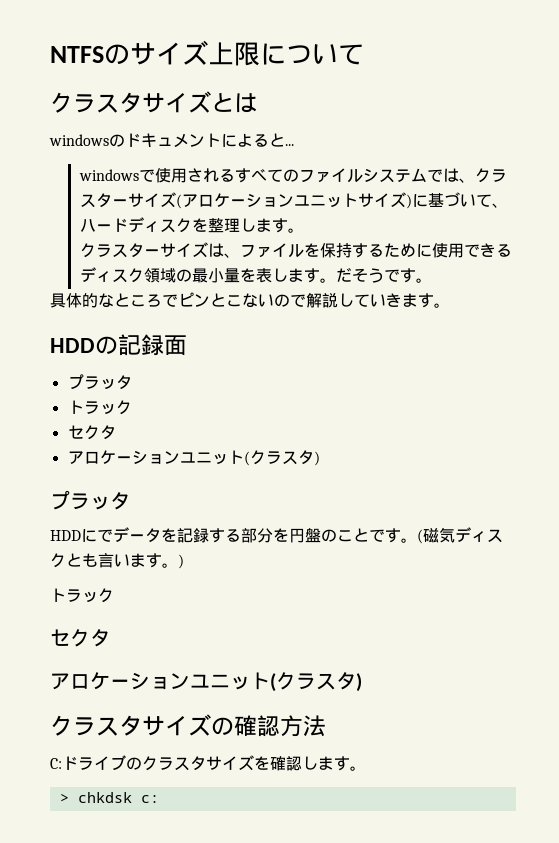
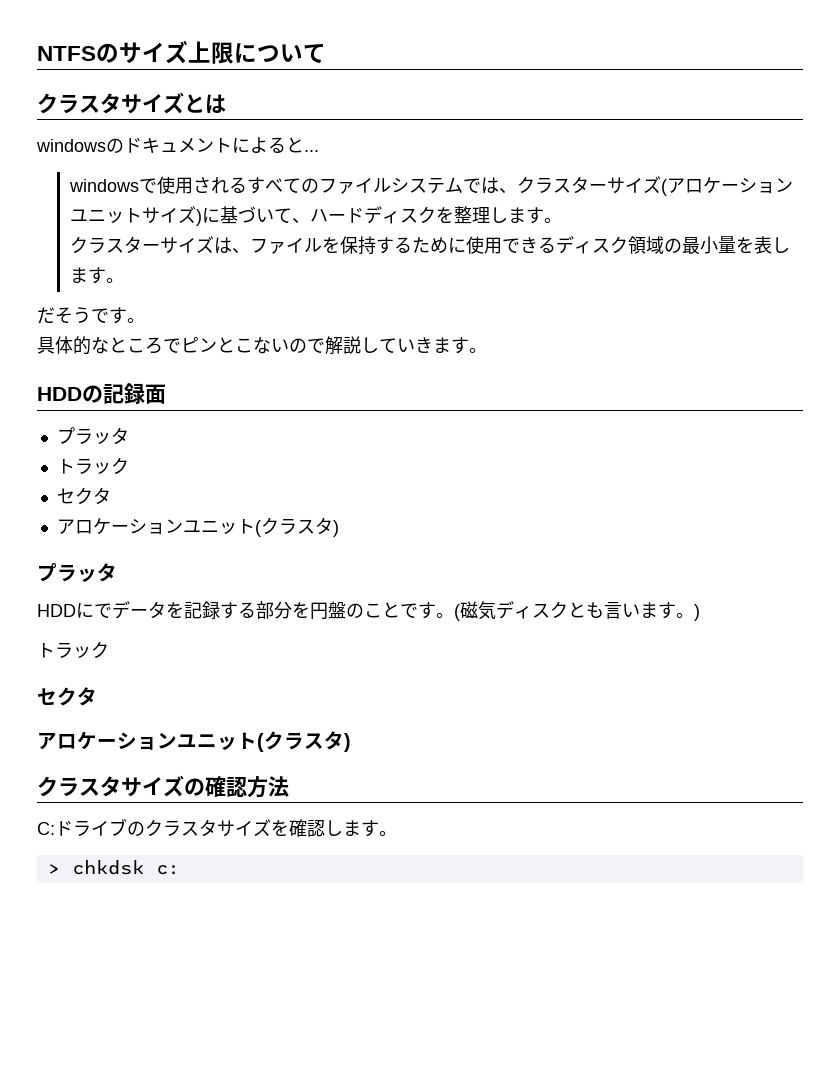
- クラスターサイズは、ファイルを保持するために使用できるディスク領域の最小量を表します。だそうです。
+ クラスターサイズは、ファイルを保持するために使用できるディスク領域の最小量を表します。
+ だそうです。

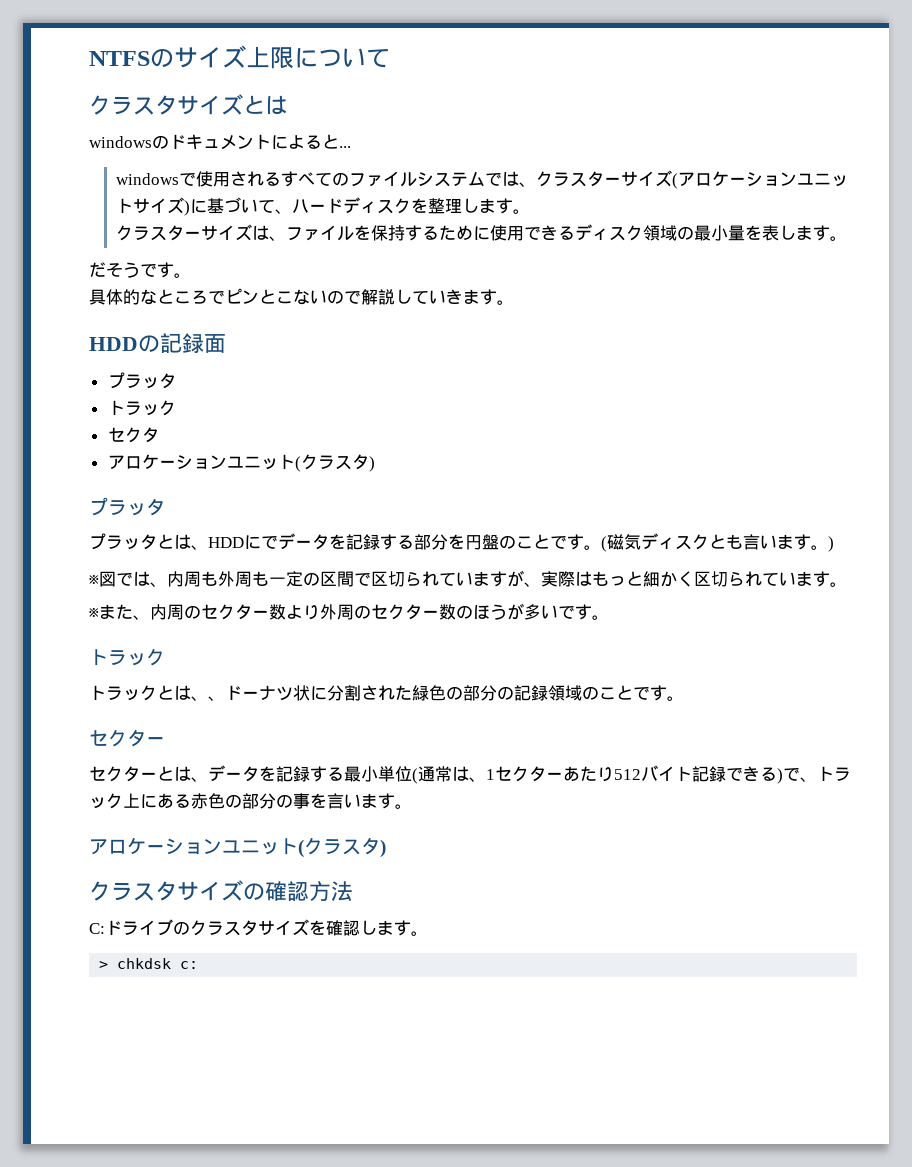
- HDDにでデータを記録する部分を円盤のことです。
+ プラッタとは、HDDにでデータを記録する部分を円盤のことです。
  (磁気ディスクとも言います。)
+ ※図では、内周も外周も一定の区間で区切られていますが、実際はもっと細かく区切られています。
+ ※また、内周のセクター数より外周のセクター数のほうが多いです。
  トラック
- セクタ
+ トラックとは、、ドーナツ状に分割された緑色の部分の記録領域のことです。
+ セクター
+ セクターとは、データを記録する最小単位(通常は、1セクターあたり512バイト記録できる)で、トラック上にある赤色の部分の事を言います。

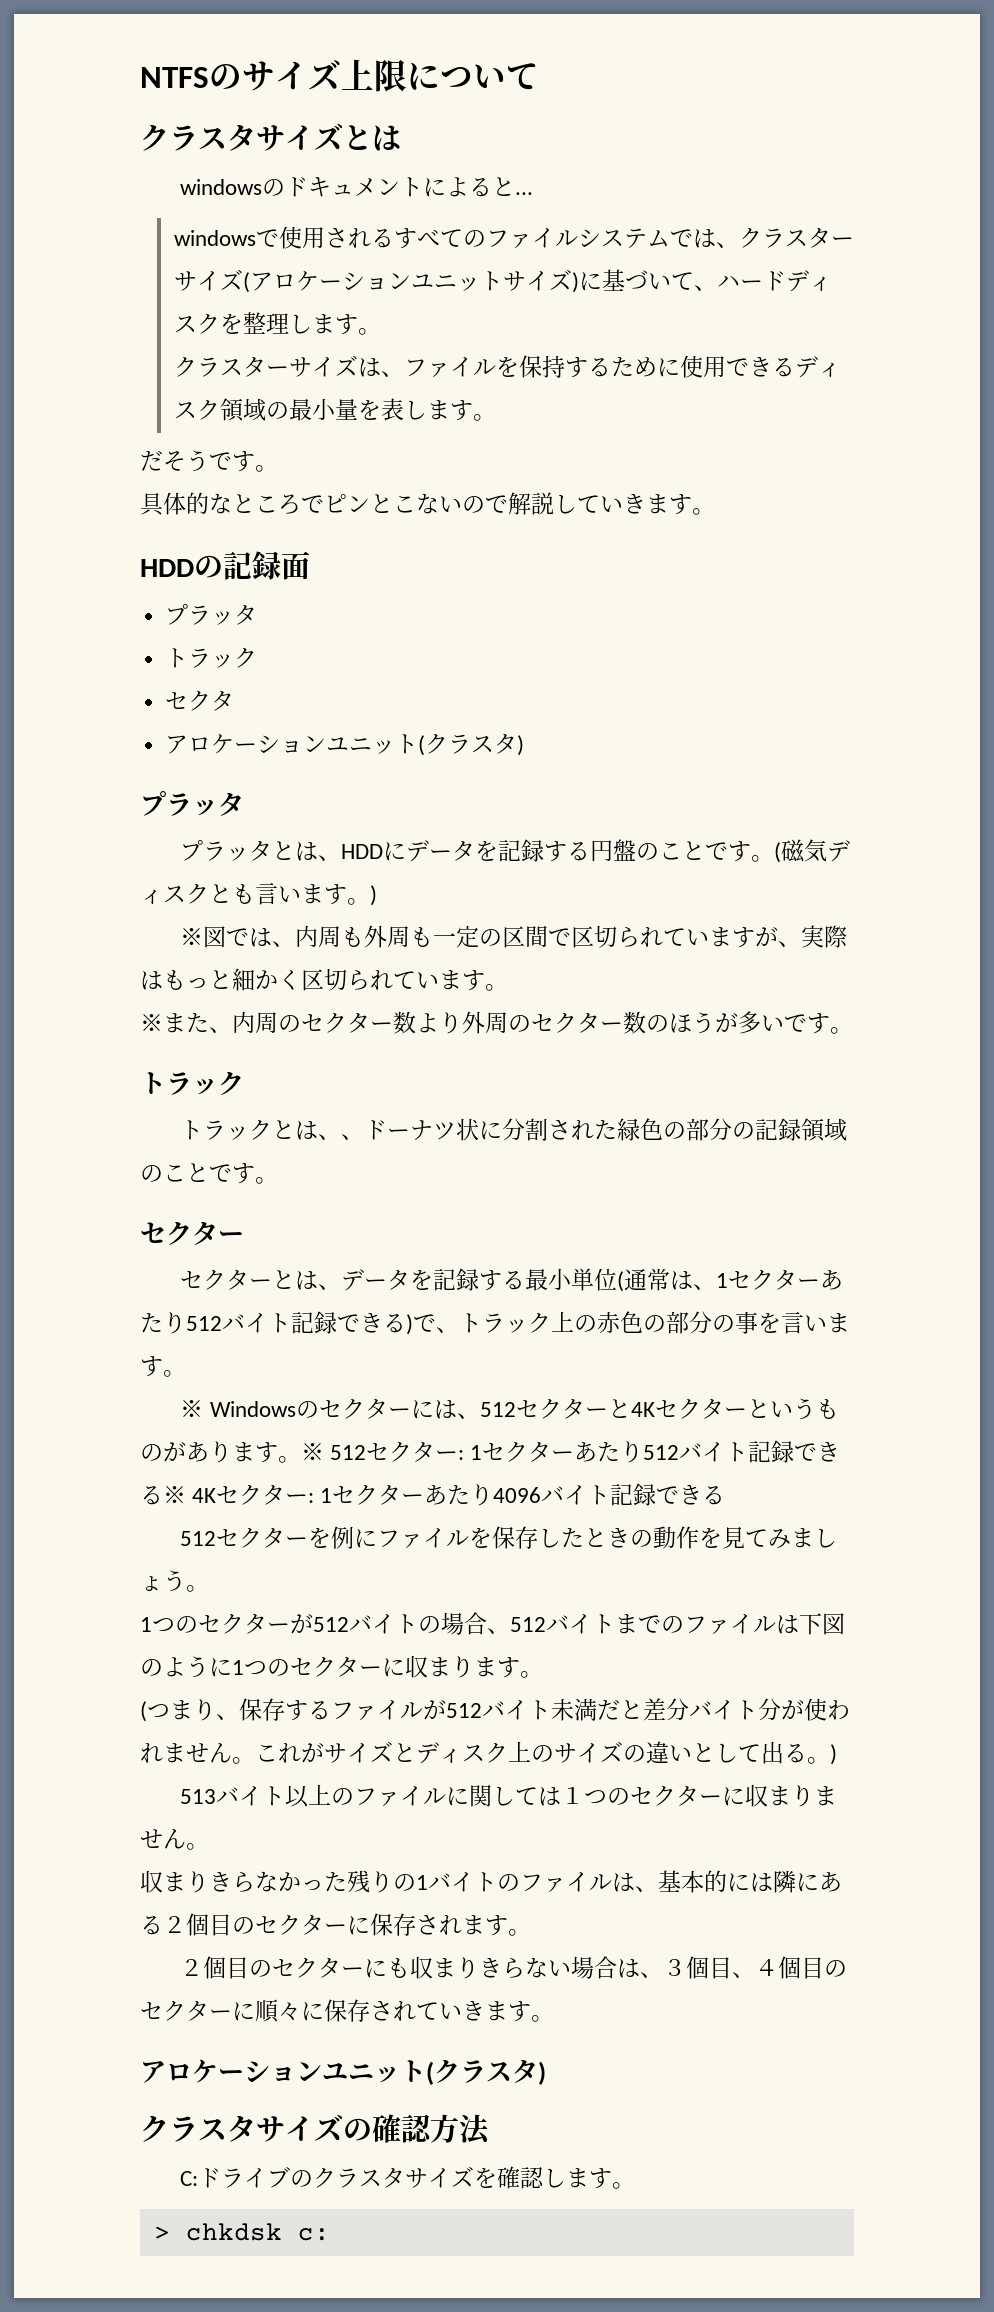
- プラッタとは、HDDにでデータを記録する部分を円盤のことです。
+ プラッタとは、HDDにデータを記録する円盤のことです。
- セクターとは、データを記録する最小単位(通常は、1セクターあたり512バイト記録できる)で、トラック上にある赤色の部分の事を言います。
+ セクターとは、データを記録する最小単位(通常は、1セクターあたり512バイト記録できる)で、トラック上の赤色の部分の事を言います。
+ ※ Windowsのセクターには、512セクターと4Kセクターというものがあります。※ 512セクター: 1セクターあたり512バイト記録できる※ 4Kセクター: 1セクターあたり4096バイト記録できる
+ 512セクターを例にファイルを保存したときの動作を見てみましょう。
+ 1つのセクターが512バイトの場合、512バイトまでのファイルは下図のように1つのセクターに収まります。
+ (つまり、保存するファイルが512バイト未満だと差分バイト分が使われません。これがサイズとディスク上のサイズの違いとして出る。)
+ 513バイト以上のファイルに関しては１つのセクターに収まりません。
+ 収まりきらなかった残りの1バイトのファイルは、基本的には隣にある２個目のセクターに保存されます。
+ ２個目のセクターにも収まりきらない場合は、３個目、４個目のセクターに順々に保存されていきます。

